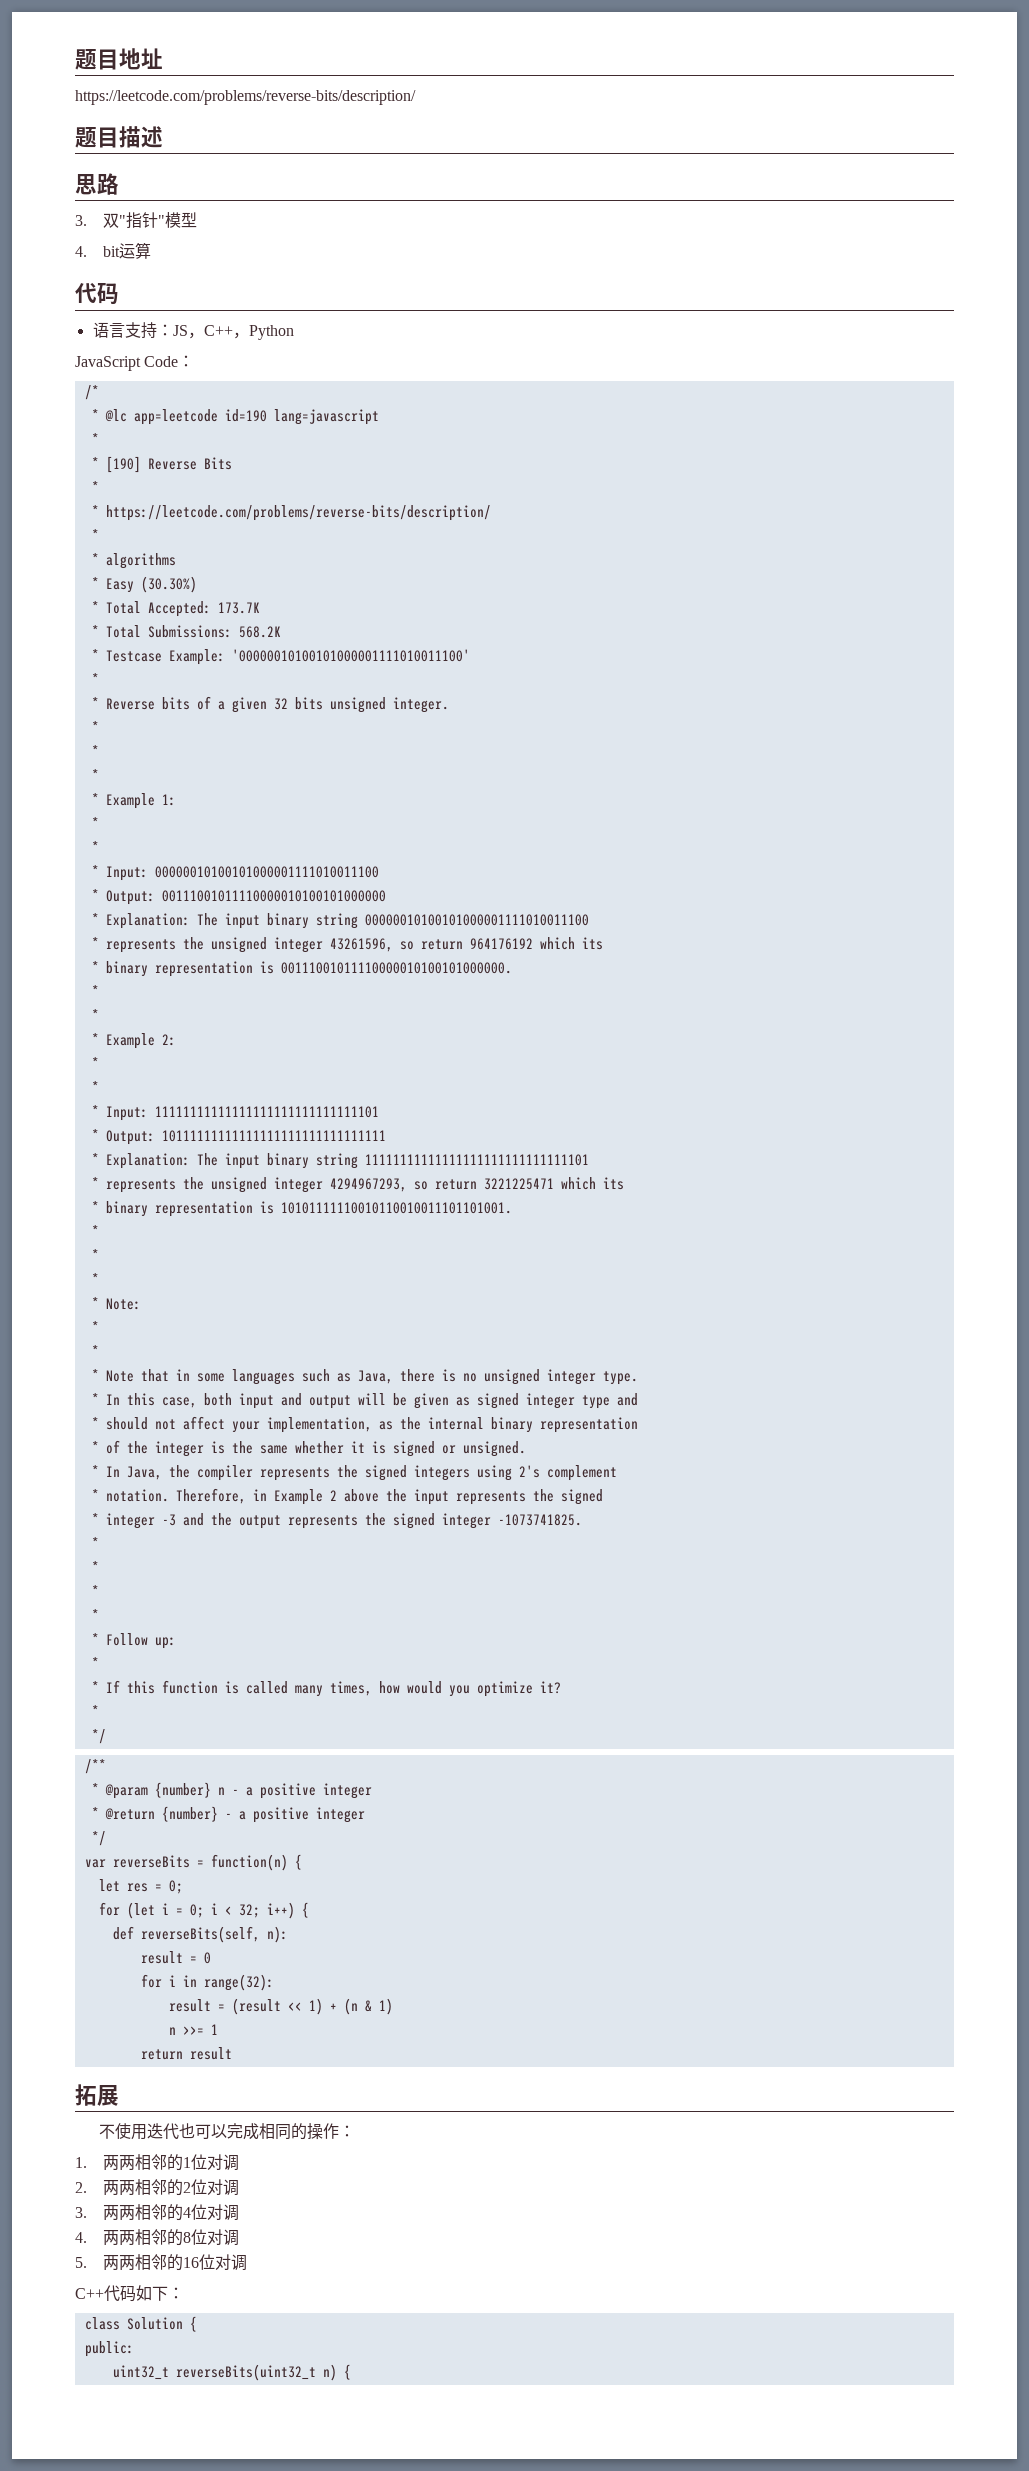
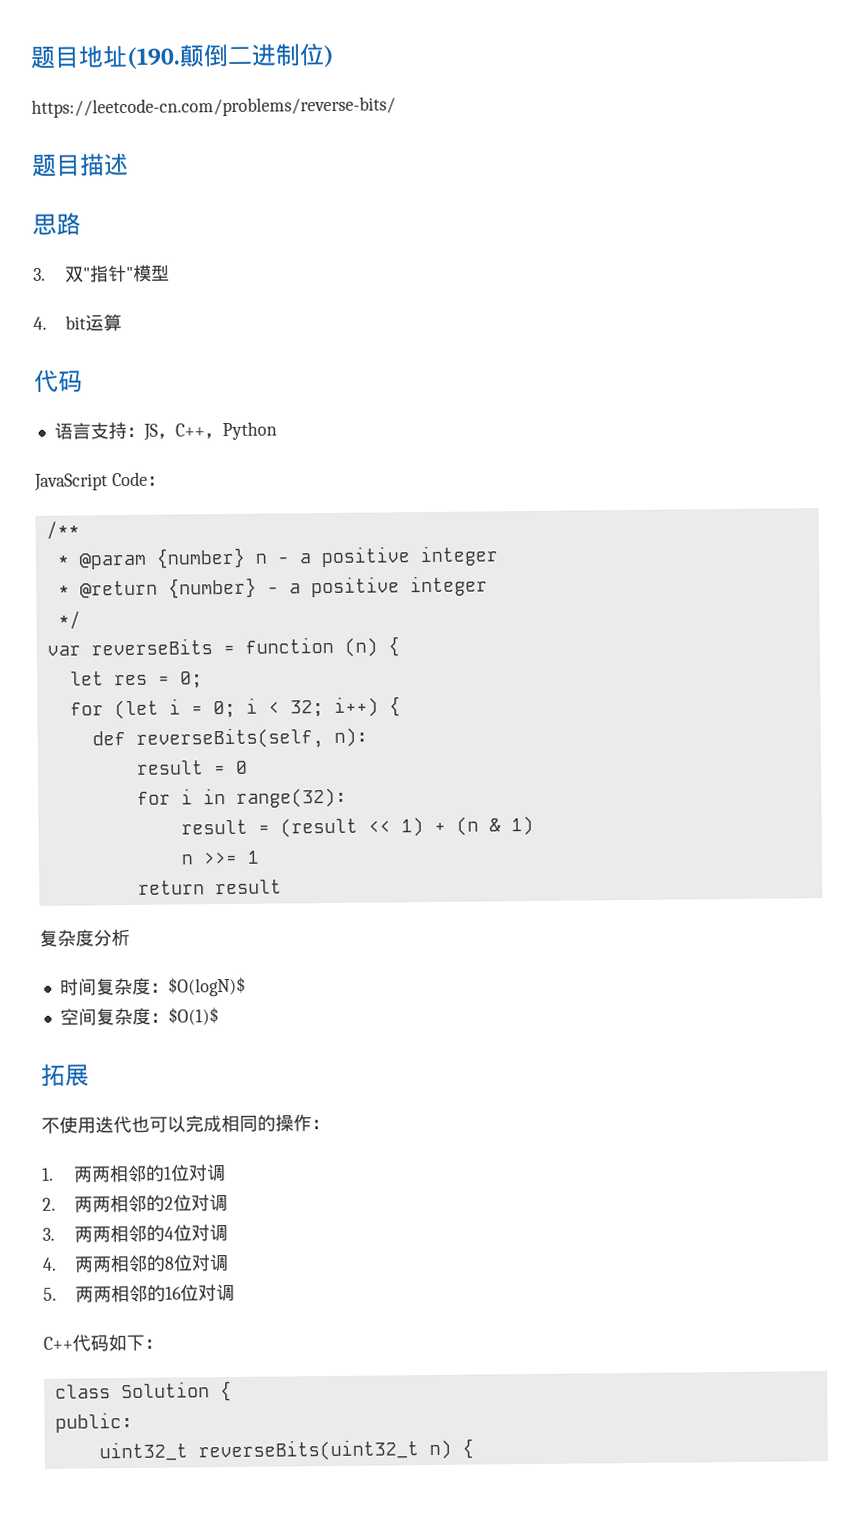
- 题目地址
- https://leetcode.com/problems/reverse-bits/description/
+ 题目地址(190.颠倒二进制位)
+ https://leetcode-cn.com/problems/reverse-bits/
- /*
- * @lc app=leetcode id=190 lang=javascript
- *
- * [190] Reverse Bits
- *
- * https://leetcode.com/problems/reverse-bits/description/
- *
- * algorithms
- * Easy (30.30%)
- * Total Accepted: 173.7K
- * Total Submissions: 568.2K
- * Testcase Example: '00000010100101000001111010011100'
- *
- * Reverse bits of a given 32 bits unsigned integer.
- *
- *
- *
- * Example 1:
- *
- *
- * Input: 00000010100101000001111010011100
- * Output: 00111001011110000010100101000000
- * Explanation: The input binary string 00000010100101000001111010011100
- * represents the unsigned integer 43261596, so return 964176192 which its
- * binary representation is 00111001011110000010100101000000.
- *
- *
- * Example 2:
- *
- *
- * Input: 11111111111111111111111111111101
- * Output: 10111111111111111111111111111111
- * Explanation: The input binary string 11111111111111111111111111111101
- * represents the unsigned integer 4294967293, so return 3221225471 which its
- * binary representation is 10101111110010110010011101101001.
- *
- *
- *
- * Note:
- *
- *
- * Note that in some languages such as Java, there is no unsigned integer type.
- * In this case, both input and output will be given as signed integer type and
- * should not affect your implementation, as the internal binary representation
- * of the integer is the same whether it is signed or unsigned.
- * In Java, the compiler represents the signed integers using 2's complement
- * notation. Therefore, in Example 2 above the input represents the signed
- * integer -3 and the output represents the signed integer -1073741825.
- *
- *
- *
- *
- * Follow up:
- *
- * If this function is called many times, how would you optimize it?
- *
- */
- var reverseBits = function(n) {
+ var reverseBits = function (n) {
+ 复杂度分析
+ 时间复杂度：$O(logN)$
+ 空间复杂度：$O(1)$

